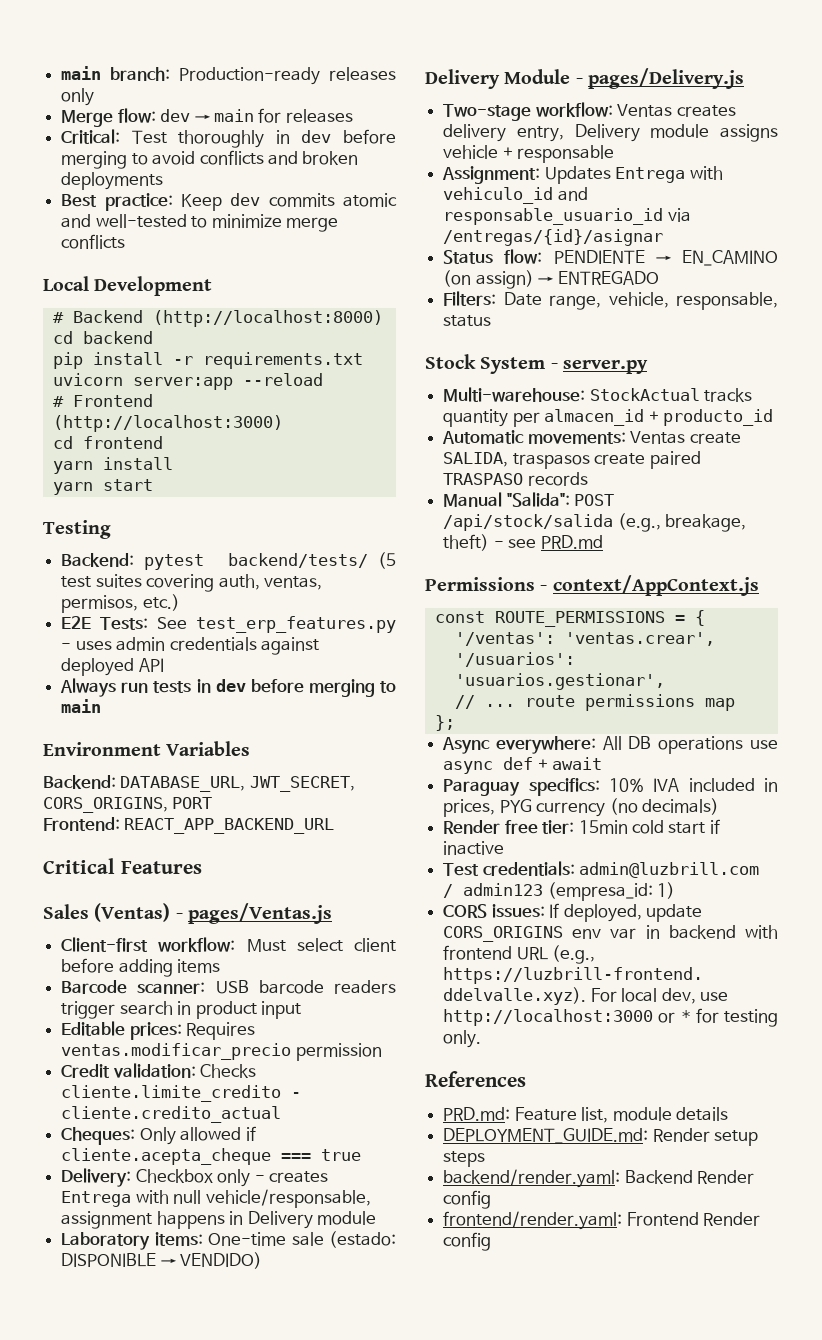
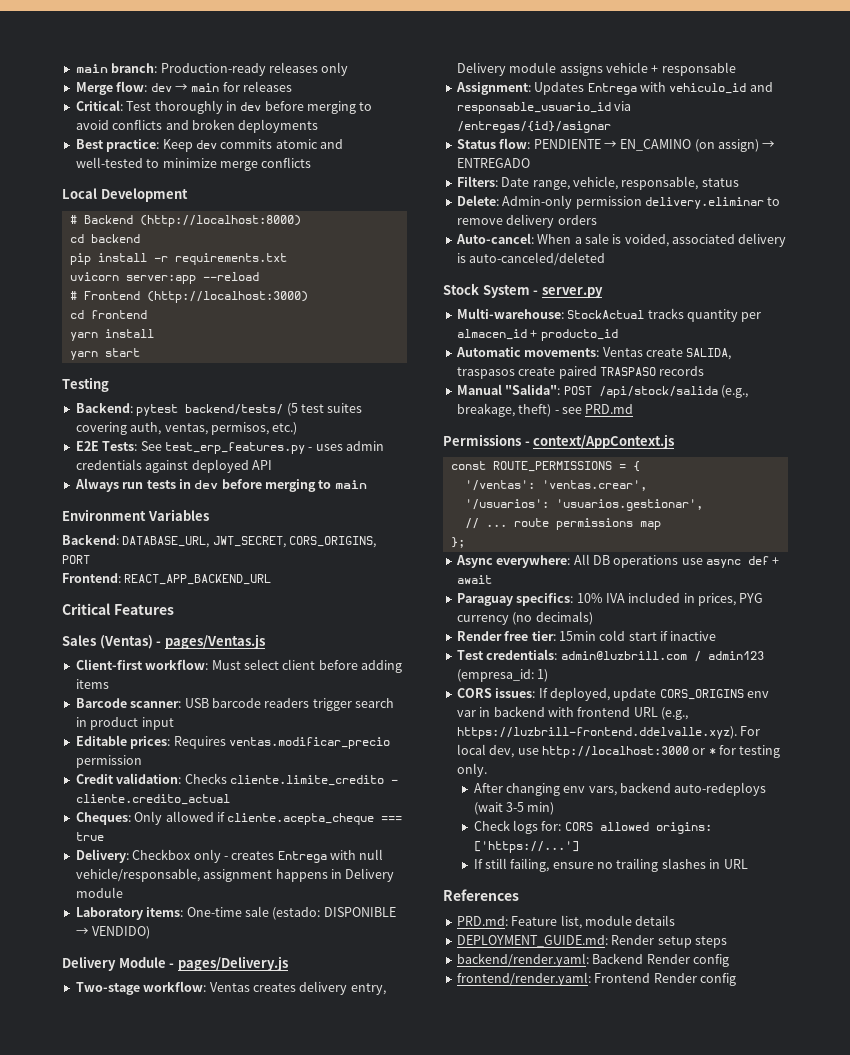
+ Delete: Admin-only permission delivery.eliminar to remove delivery orders
+ Auto-cancel: When a sale is voided, associated delivery is auto-canceled/deleted
+ After changing env vars, backend auto-redeploys (wait 3-5 min)
+ Check logs for: CORS allowed origins: ['https://...']
+ If still failing, ensure no trailing slashes in URL

